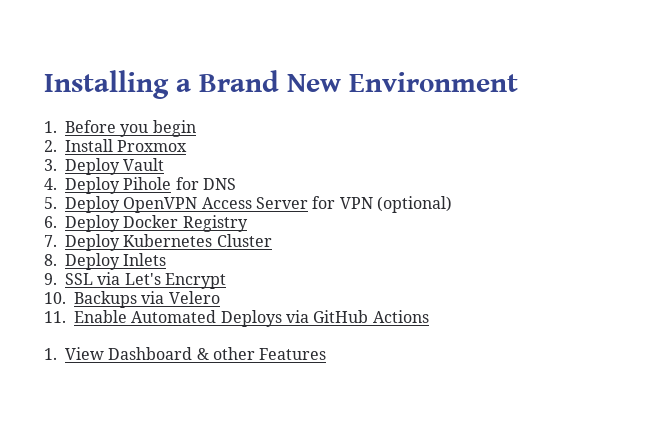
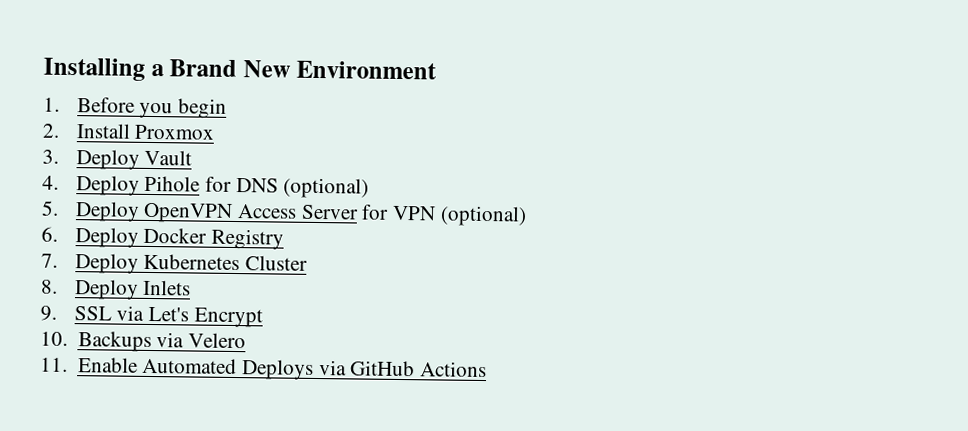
- 4. Deploy Pihole for DNS
+ 4. Deploy Pihole for DNS (optional)
- 1. View Dashboard & other Features

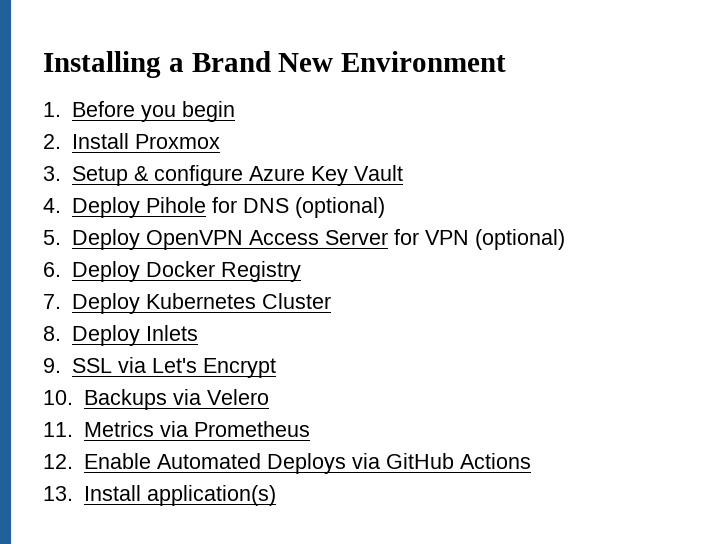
- 3. Deploy Vault
+ 3. Setup & configure Azure Key Vault
- 11. Enable Automated Deploys via GitHub Actions
+ 11. Metrics via Prometheus
+ 12. Enable Automated Deploys via GitHub Actions
+ 13. Install application(s)

